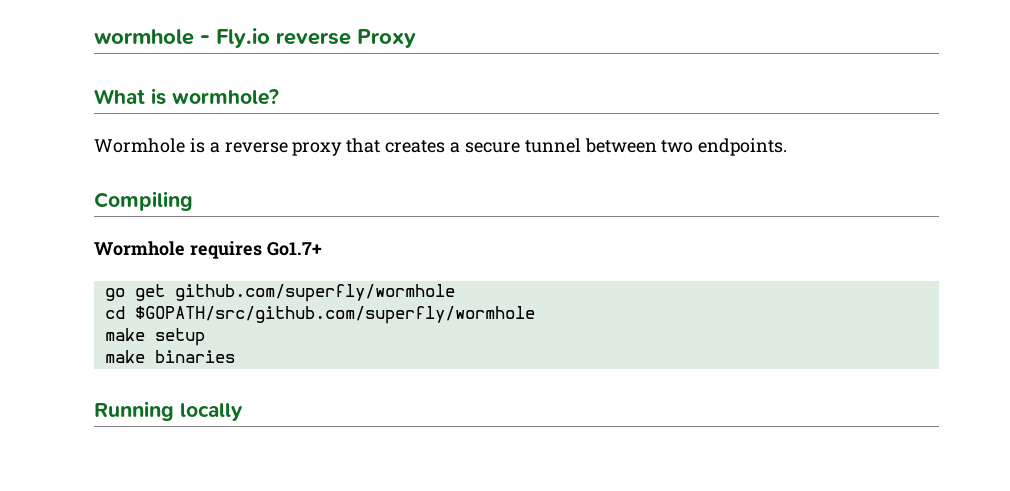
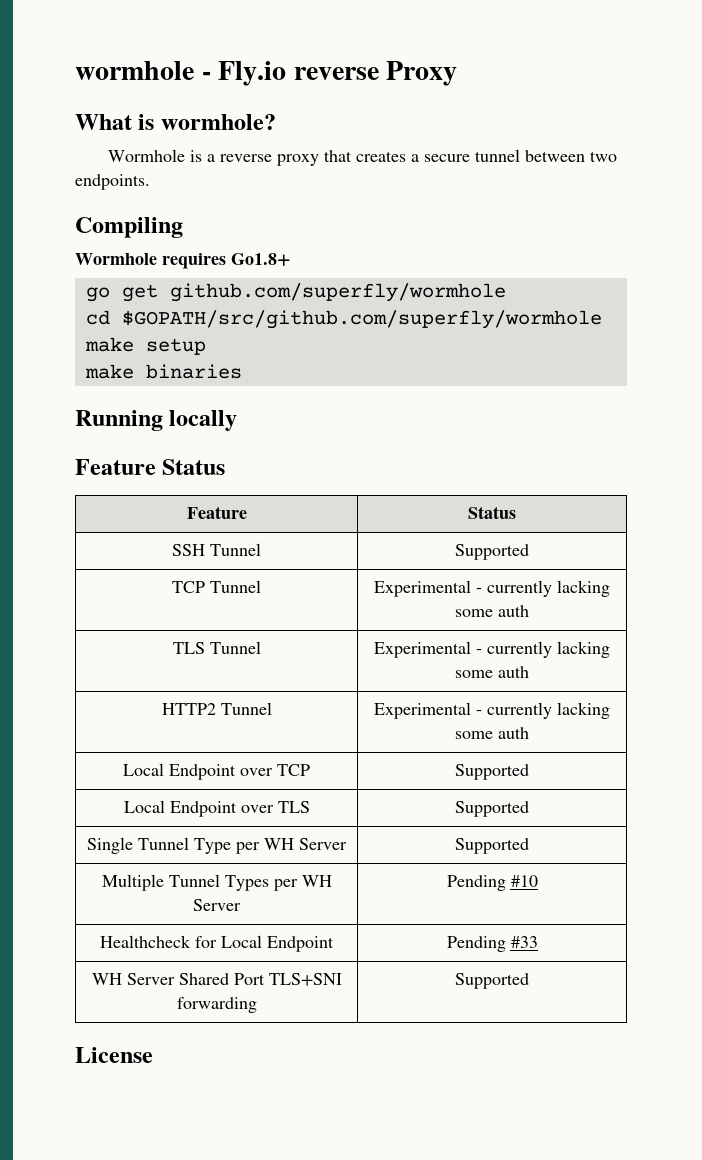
- Wormhole requires Go1.7+
+ Wormhole requires Go1.8+
+ Feature Status
+ Feature | Status
+ SSH Tunnel | Supported
+ TCP Tunnel | Experimental - currently lacking some auth
+ TLS Tunnel | Experimental - currently lacking some auth
+ HTTP2 Tunnel | Experimental - currently lacking some auth
+ Local Endpoint over TCP | Supported
+ Local Endpoint over TLS | Supported
+ Single Tunnel Type per WH Server | Supported
+ Multiple Tunnel Types per WH Server | Pending #10
+ Healthcheck for Local Endpoint | Pending #33
+ WH Server Shared Port TLS+SNI forwarding | Supported
+ License

